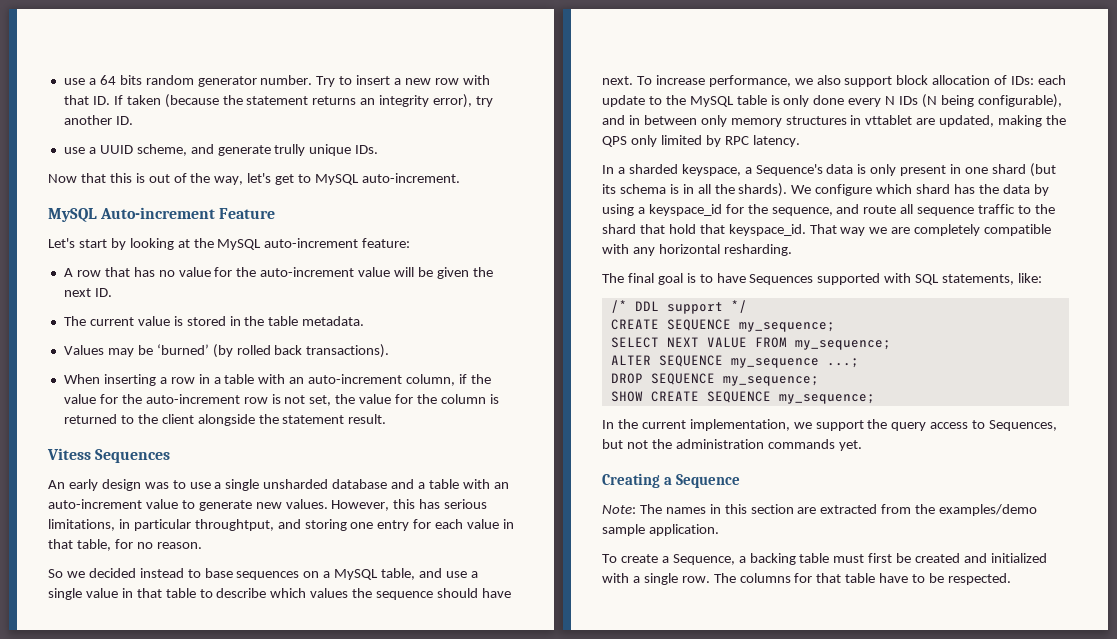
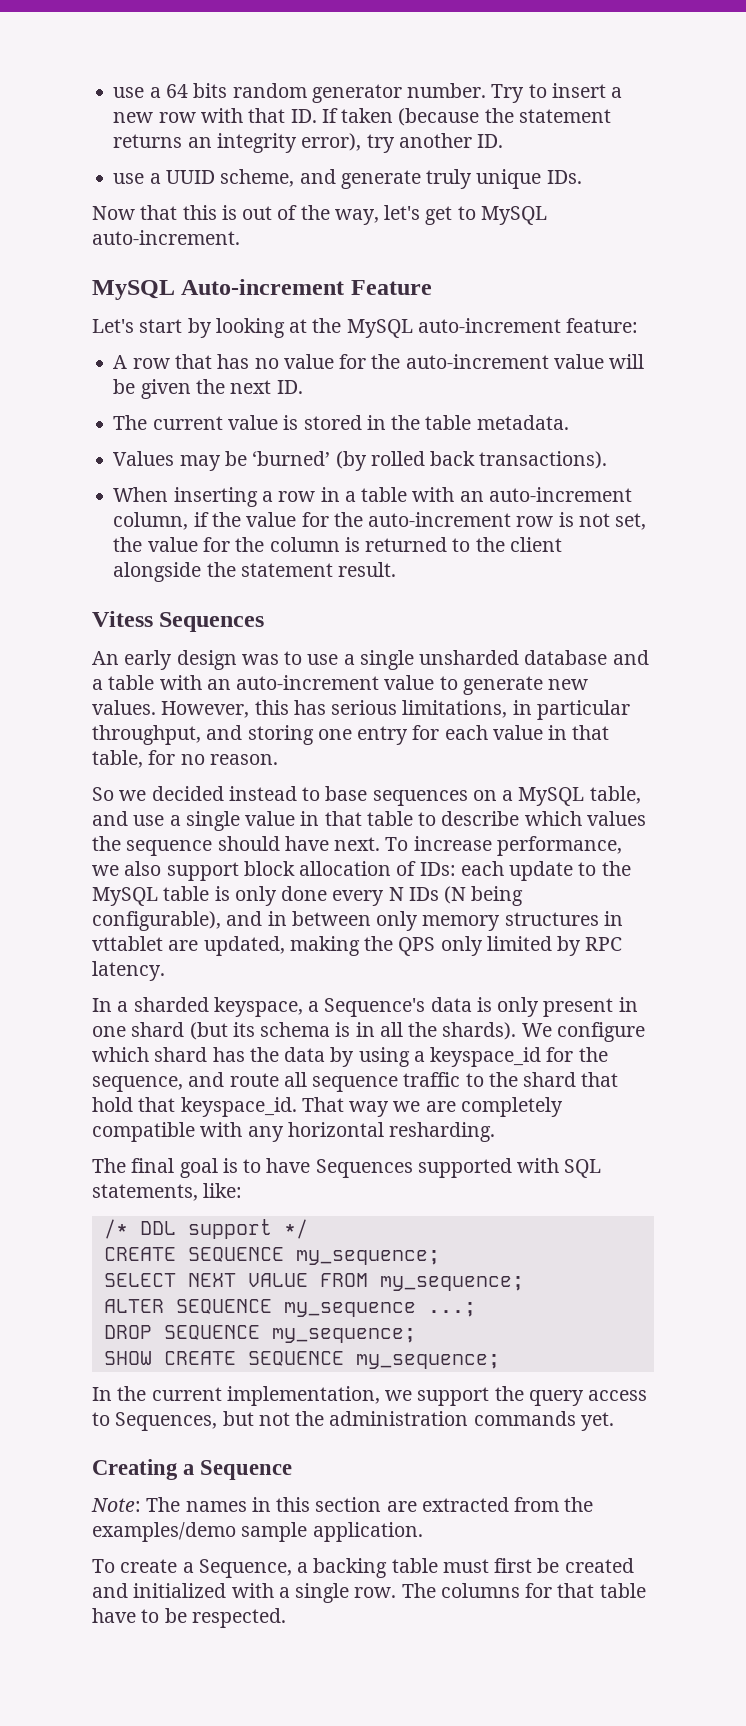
- use a UUID scheme, and generate trully unique IDs.
+ use a UUID scheme, and generate truly unique IDs.
- However, this has serious limitations, in particular throughtput, and storing one entry for each value in that table, for no reason.
+ However, this has serious limitations, in particular throughput, and storing one entry for each value in that table, for no reason.

